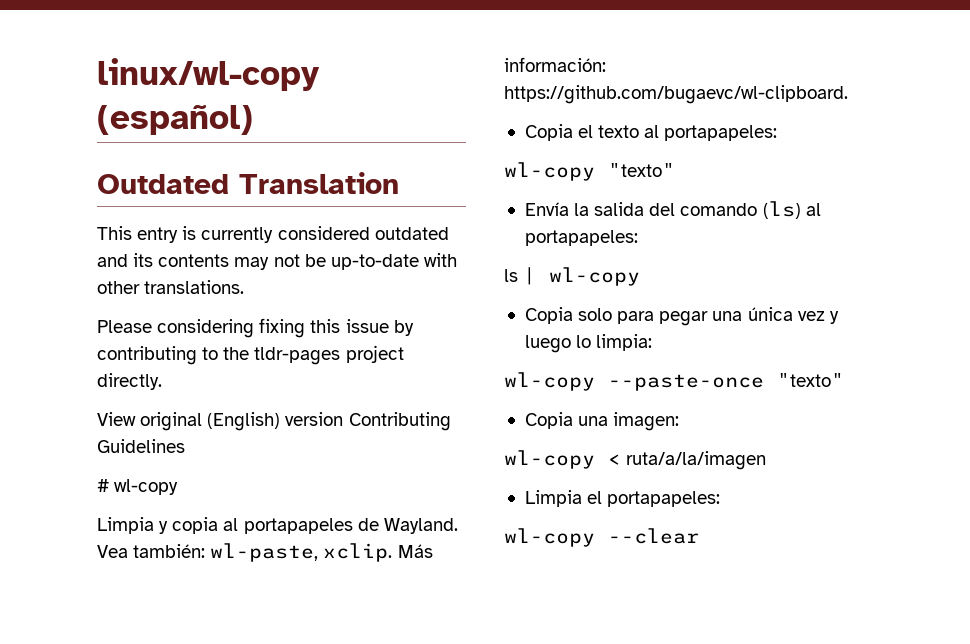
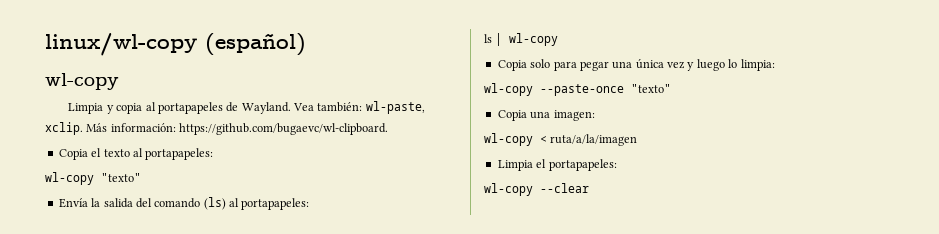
  linux/wl-copy (español)
- Outdated Translation
- This entry is currently considered outdated and its contents may not be up-to-date with other translations.
- Please considering fixing this issue by contributing to the tldr-pages project directly.
- View original (English) version Contributing Guidelines
- # wl-copy
+ wl-copy

